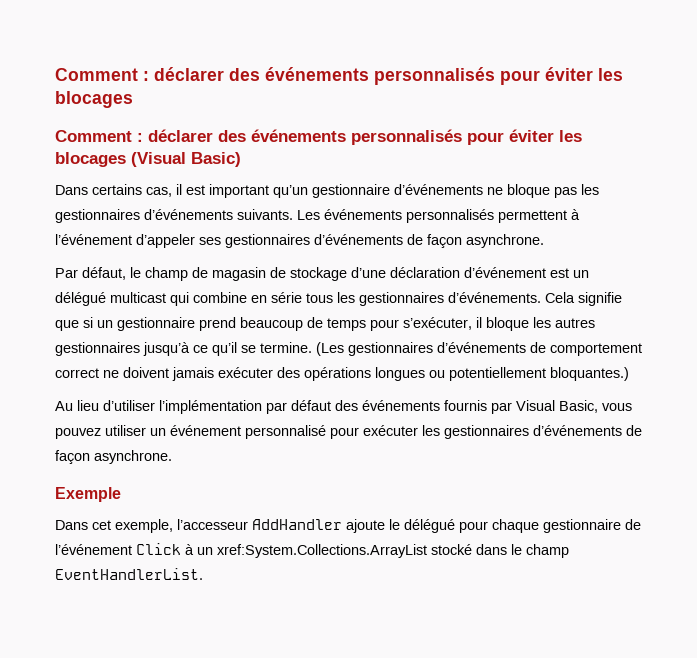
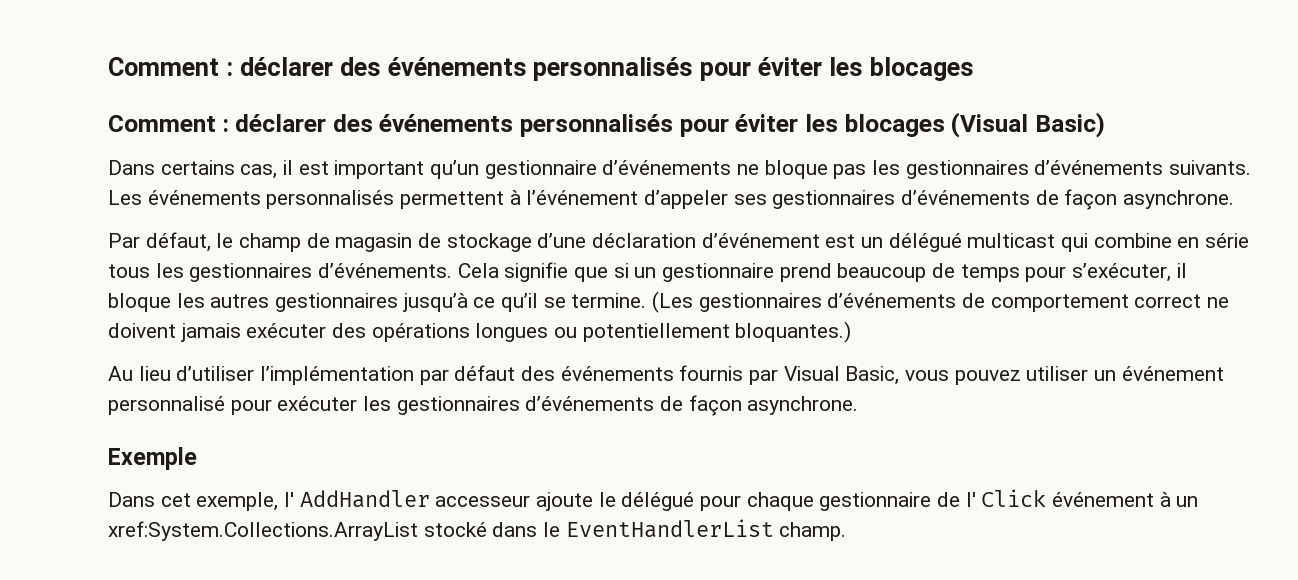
- Dans cet exemple, l’accesseur AddHandler ajoute le délégué pour chaque gestionnaire de l’événement Click à un xref:System.Collections.ArrayList stocké dans le champ EventHandlerList.
+ Dans cet exemple, l' AddHandler accesseur ajoute le délégué pour chaque gestionnaire de l' Click événement à un xref:System.Collections.ArrayList stocké dans le EventHandlerList champ.

